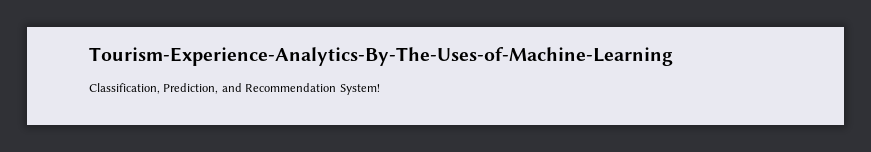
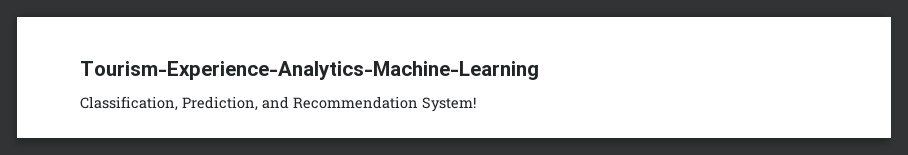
- Tourism-Experience-Analytics-By-The-Uses-of-Machine-Learning
+ Tourism-Experience-Analytics-Machine-Learning

